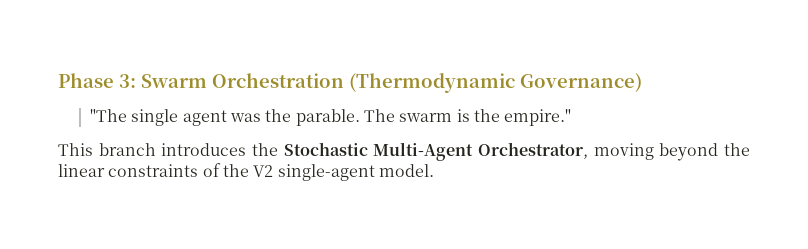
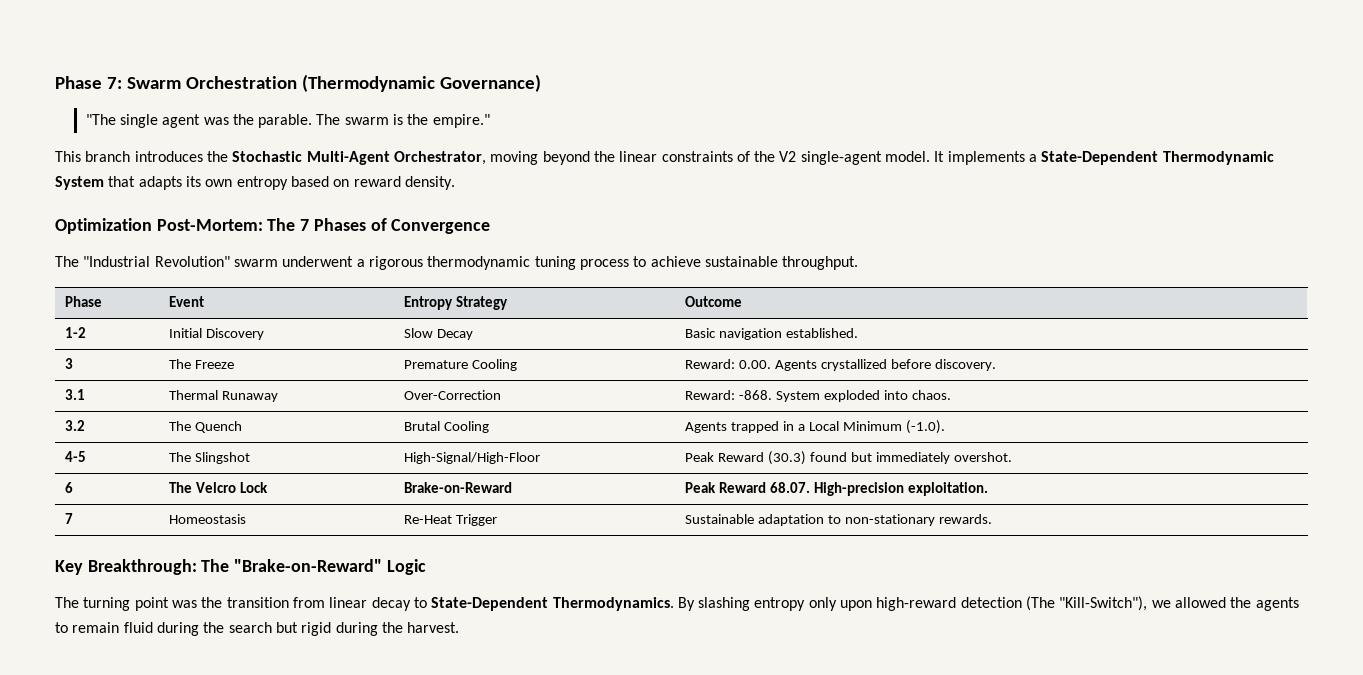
- Phase 3: Swarm Orchestration (Thermodynamic Governance)
+ Phase 7: Swarm Orchestration (Thermodynamic Governance)
+ It implements a State-Dependent Thermodynamic System that adapts its own entropy based on reward density.
+ Optimization Post-Mortem: The 7 Phases of Convergence
+ The "Industrial Revolution" swarm underwent a rigorous thermodynamic tuning process to achieve sustainable throughput.
+ Phase | Event | Entropy Strategy | Outcome
+ 1-2 | Initial Discovery | Slow Decay | Basic navigation established.
+ 3 | The Freeze | Premature Cooling | Reward: 0.00. Agents crystallized before discovery.
+ 3.1 | Thermal Runaway | Over-Correction | Reward: -868. System exploded into chaos.
+ 3.2 | The Quench | Brutal Cooling | Agents trapped in a Local Minimum (-1.0).
+ 4-5 | The Slingshot | High-Signal/High-Floor | Peak Reward (30.3) found but immediately overshot.
+ 6 | The Velcro Lock | Brake-on-Reward | Peak Reward 68.07. High-precision exploitation.
+ 7 | Homeostasis | Re-Heat Trigger | Sustainable adaptation to non-stationary rewards.
+ Key Breakthrough: The "Brake-on-Reward" Logic
+ The turning point was the transition from linear decay to State-Dependent Thermodynamics. By slashing entropy only upon high-reward detection (The "Kill-Switch"), we allowed the agents to remain fluid during the search but rigid during the harvest.

